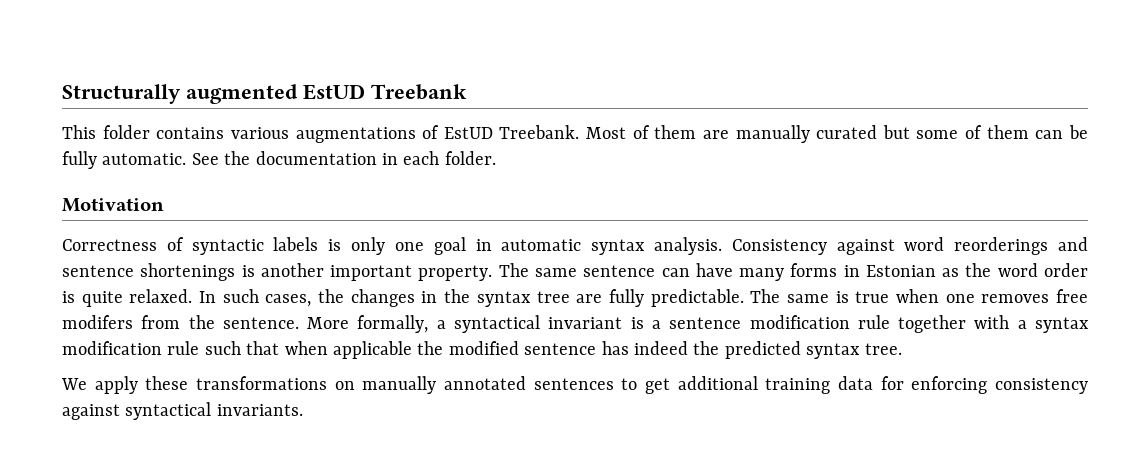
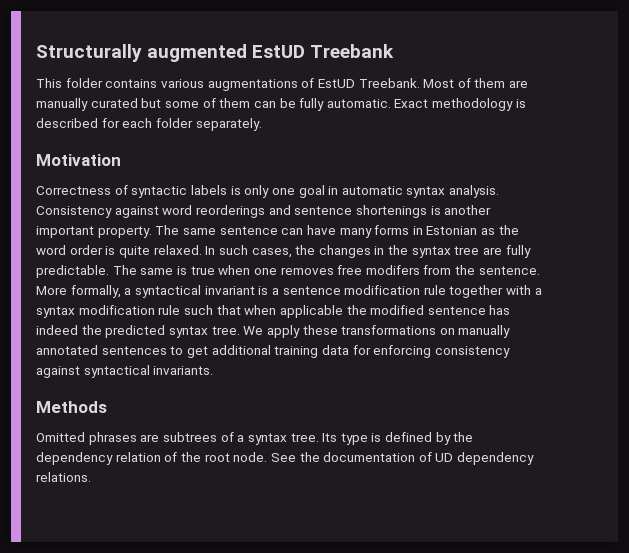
- See the documentation in each folder.
+ Exact methodology is described for each folder separately.
- More formally, a syntactical invariant is a sentence modification rule together with a syntax modification rule such that when applicable the modified sentence has indeed the predicted syntax tree.
- We apply these transformations on manually annotated sentences to get additional training data for enforcing consistency against syntactical invariants.
+ More formally, a syntactical invariant is a sentence modification rule together with a syntax modification rule such that when applicable the modified sentence has indeed the predicted syntax tree. We apply these transformations on manually annotated sentences to get additional training data for enforcing consistency against syntactical invariants.
+ Methods
+ Omitted phrases are subtrees of a syntax tree. Its type is defined by the dependency relation of the root node. See the documentation of UD dependency relations.

